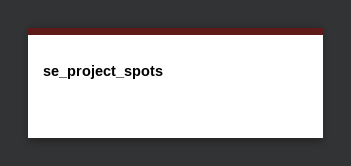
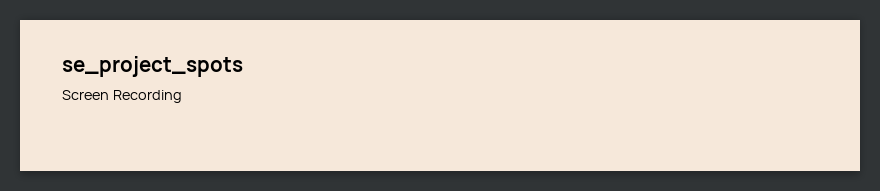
+ Screen Recording

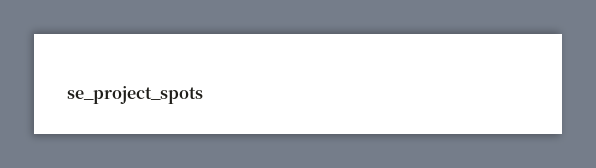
- Screen Recording

